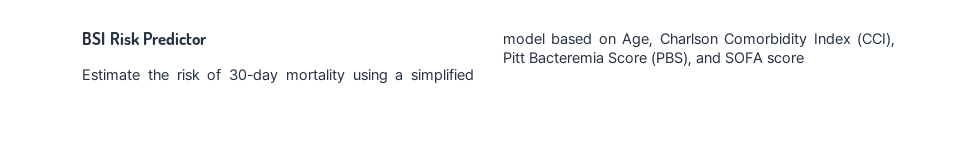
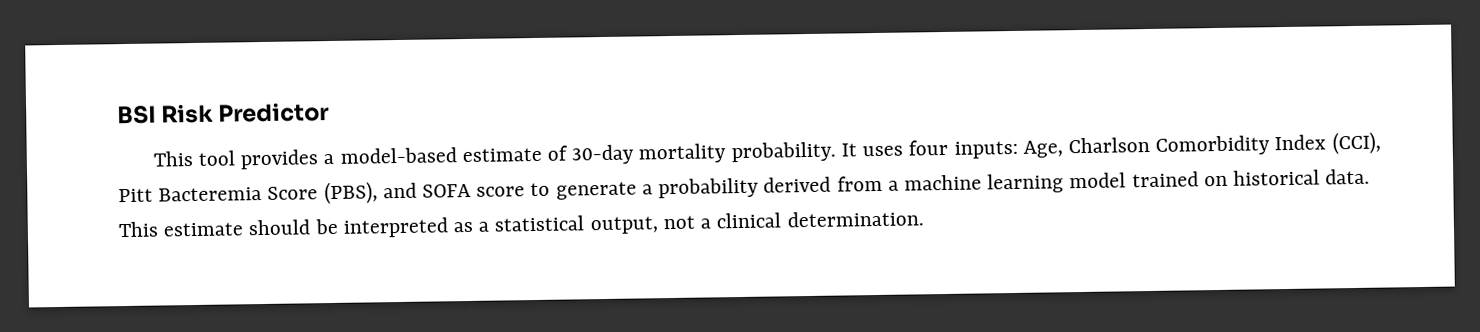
- Estimate the risk of 30-day mortality using a simplified model based on Age, Charlson Comorbidity Index (CCI), Pitt Bacteremia Score (PBS), and SOFA score
+ This tool provides a model-based estimate of 30-day mortality probability. It uses four inputs: Age, Charlson Comorbidity Index (CCI), Pitt Bacteremia Score (PBS), and SOFA score to generate a probability derived from a machine learning model trained on historical data. This estimate should be interpreted as a statistical output, not a clinical determination.

